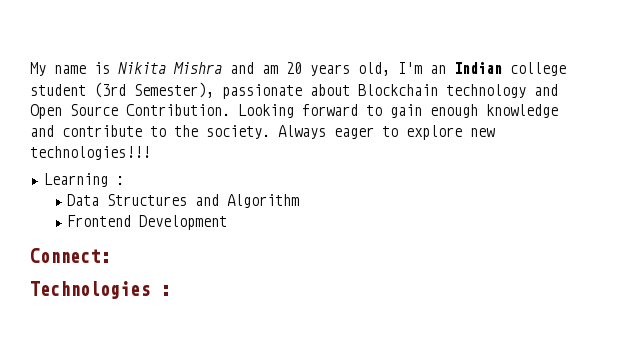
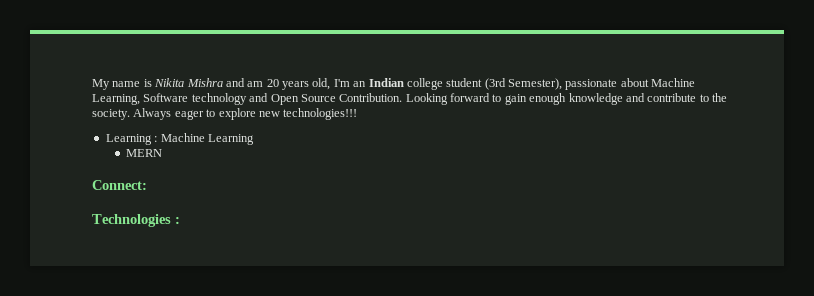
- My name is Nikita Mishra and am 20 years old, I'm an Indian college student (3rd Semester), passionate about Blockchain technology and Open Source Contribution.
+ My name is Nikita Mishra and am 20 years old, I'm an Indian college student (3rd Semester), passionate about Machine Learning, Software technology and Open Source Contribution.
- Learning :
- Data Structures and Algorithm
- Frontend Development
+ Learning : Machine Learning
+ MERN

